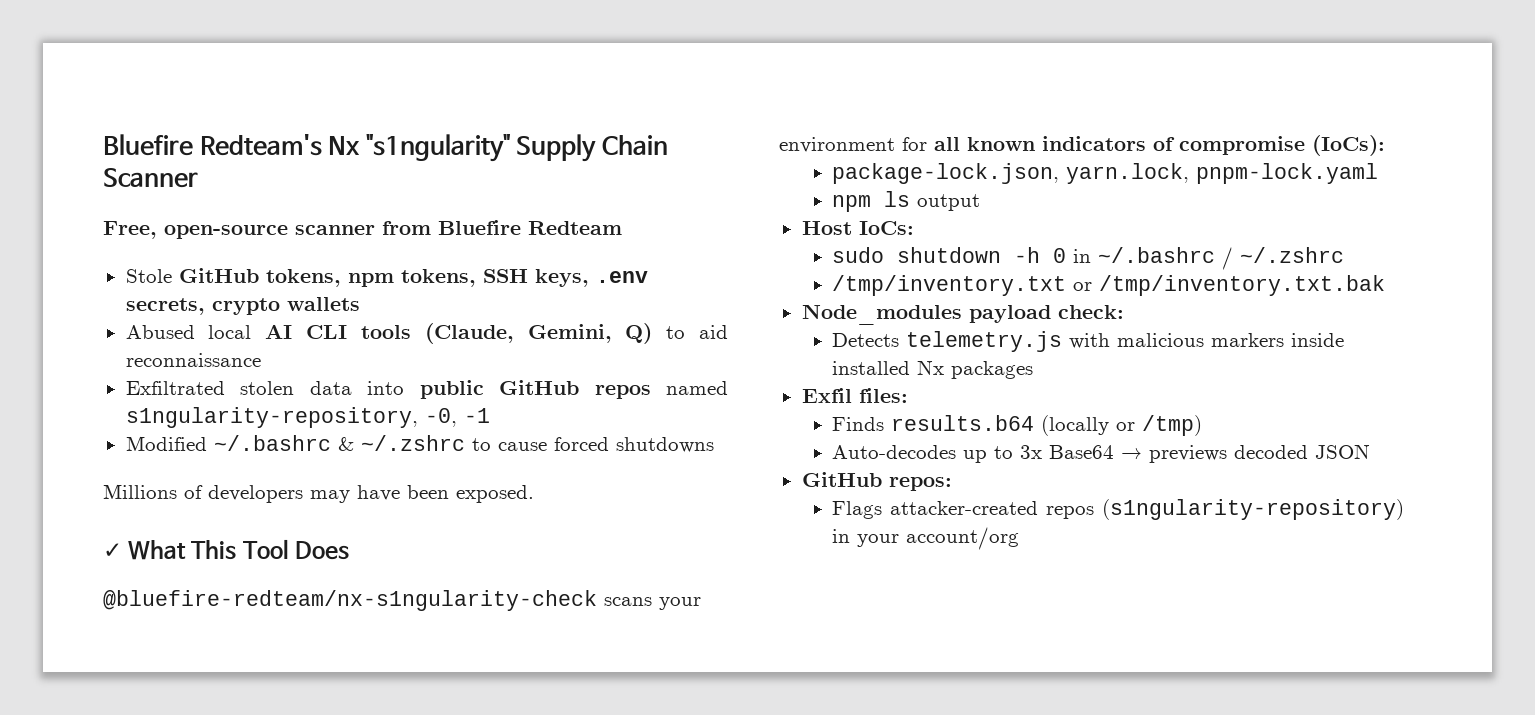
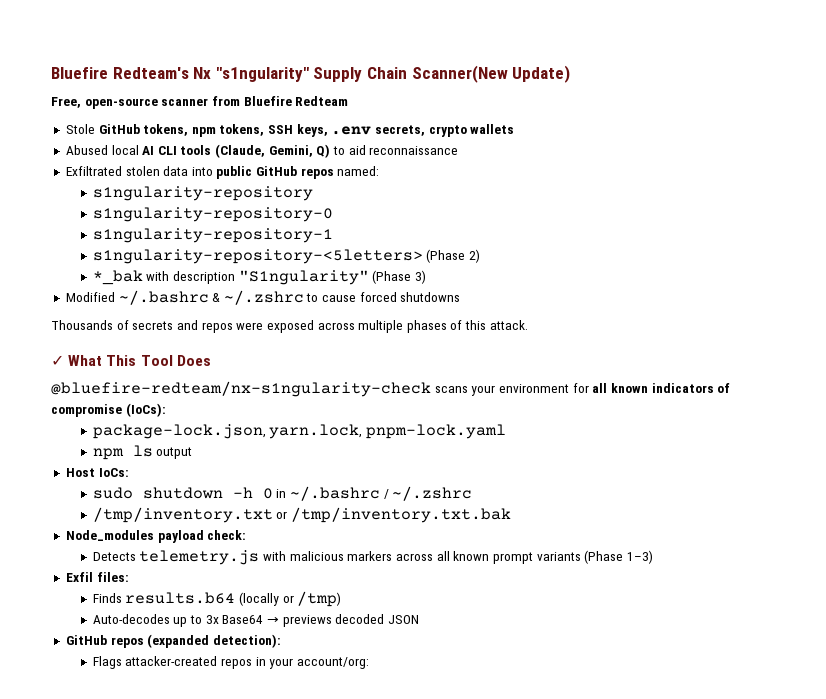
- Bluefire Redteam's Nx "s1ngularity" Supply Chain Scanner
+ Bluefire Redteam's Nx "s1ngularity" Supply Chain Scanner(New Update)
- Exfiltrated stolen data into public GitHub repos named s1ngularity-repository, -0, -1
+ Exfiltrated stolen data into public GitHub repos named:
+ s1ngularity-repository
+ s1ngularity-repository-0
+ s1ngularity-repository-1
+ s1ngularity-repository-<5letters> (Phase 2)
+ *_bak with description "S1ngularity" (Phase 3)
- Millions of developers may have been exposed.
+ Thousands of secrets and repos were exposed across multiple phases of this attack.
- Detects telemetry.js with malicious markers inside installed Nx packages
+ Detects telemetry.js with malicious markers across all known prompt variants (Phase 1–3)
- GitHub repos:
+ GitHub repos (expanded detection):
- Flags attacker-created repos (s1ngularity-repository) in your account/org
+ Flags attacker-created repos in your account/org:

